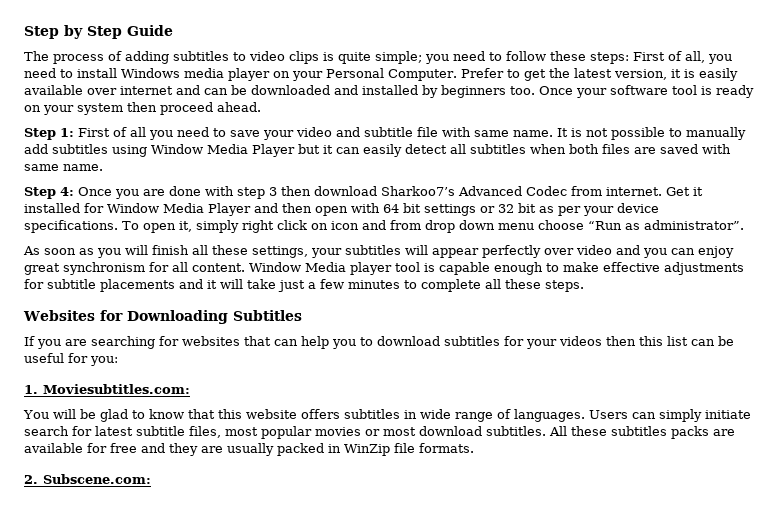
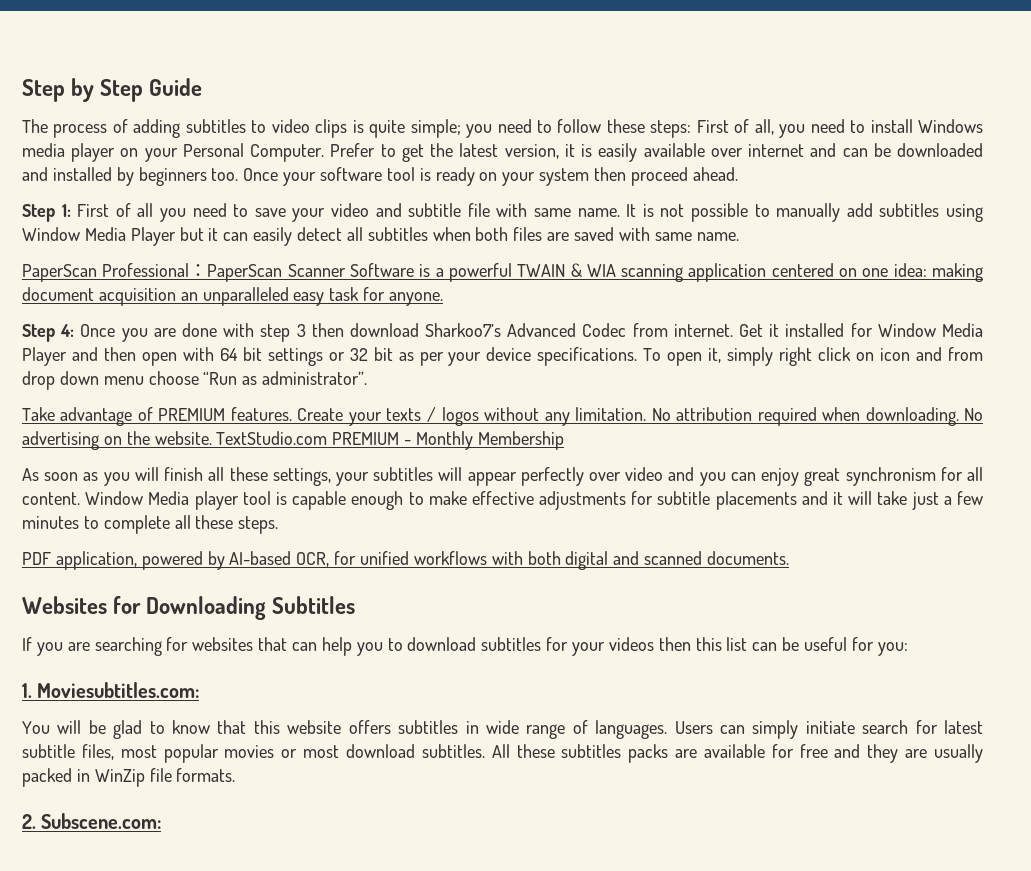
+ PaperScan Professional：PaperScan Scanner Software is a powerful TWAIN & WIA scanning application centered on one idea: making document acquisition an unparalleled easy task for anyone.
+ Take advantage of PREMIUM features. Create your texts / logos without any limitation. No attribution required when downloading. No advertising on the website. TextStudio.com PREMIUM - Monthly Membership
+ PDF application, powered by AI-based OCR, for unified workflows with both digital and scanned documents.

